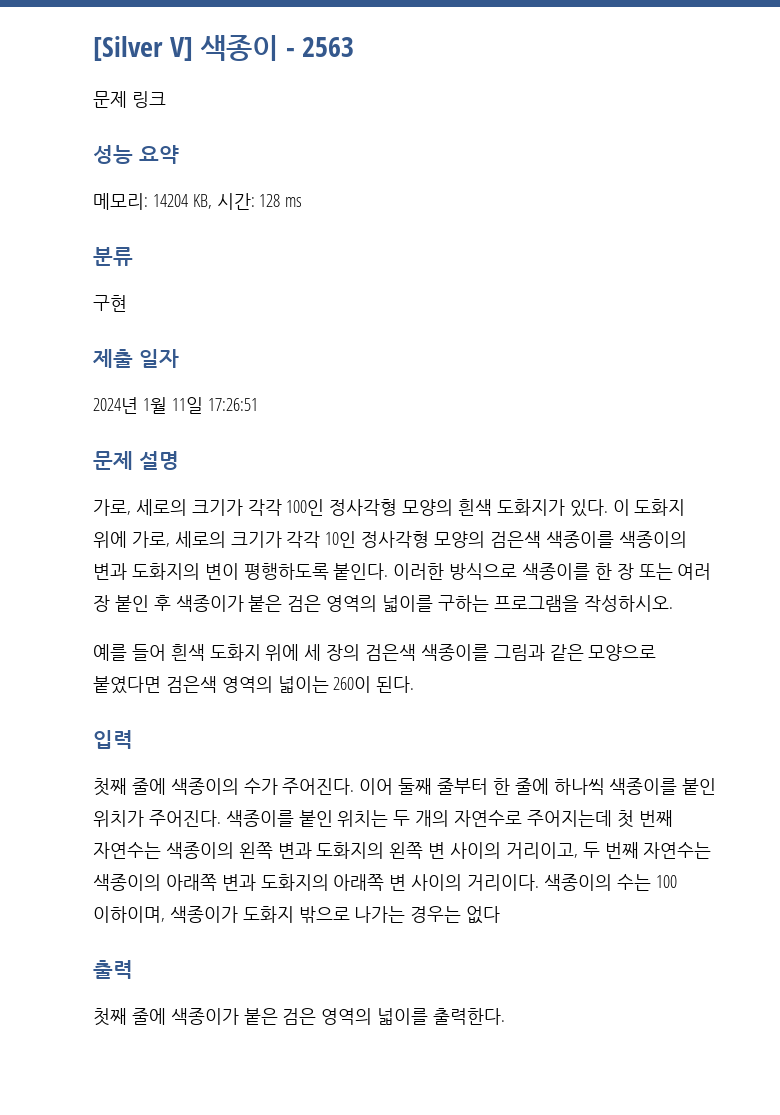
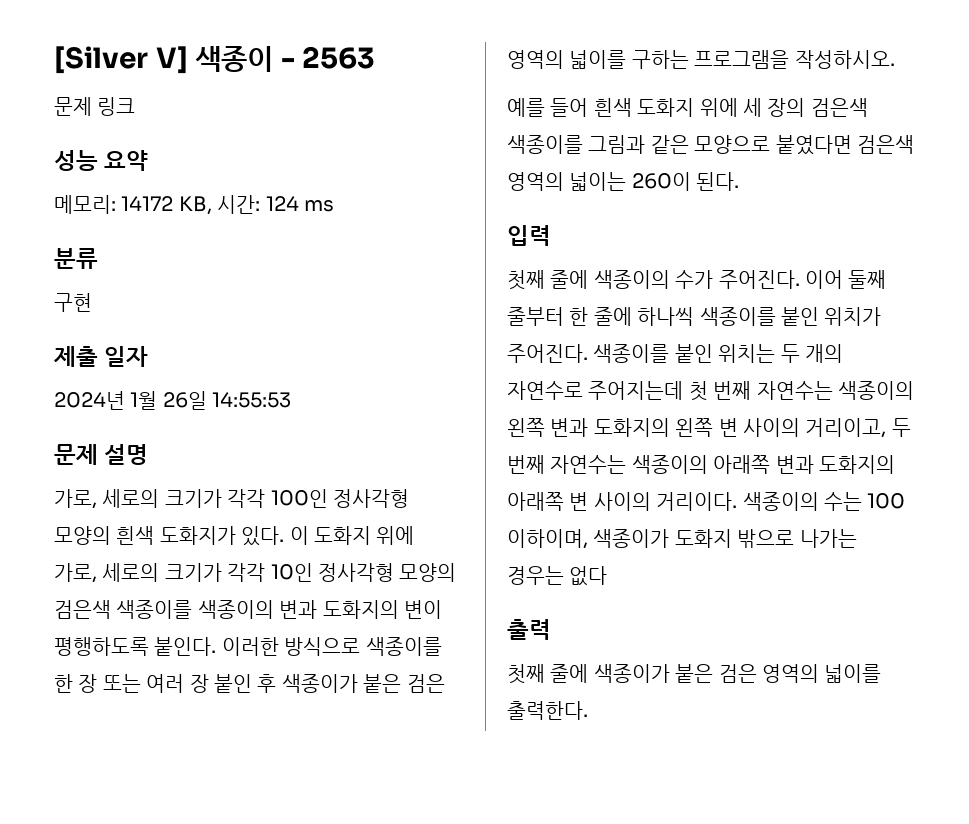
- 메모리: 14204 KB, 시간: 128 ms
+ 메모리: 14172 KB, 시간: 124 ms
- 2024년 1월 11일 17:26:51
+ 2024년 1월 26일 14:55:53

